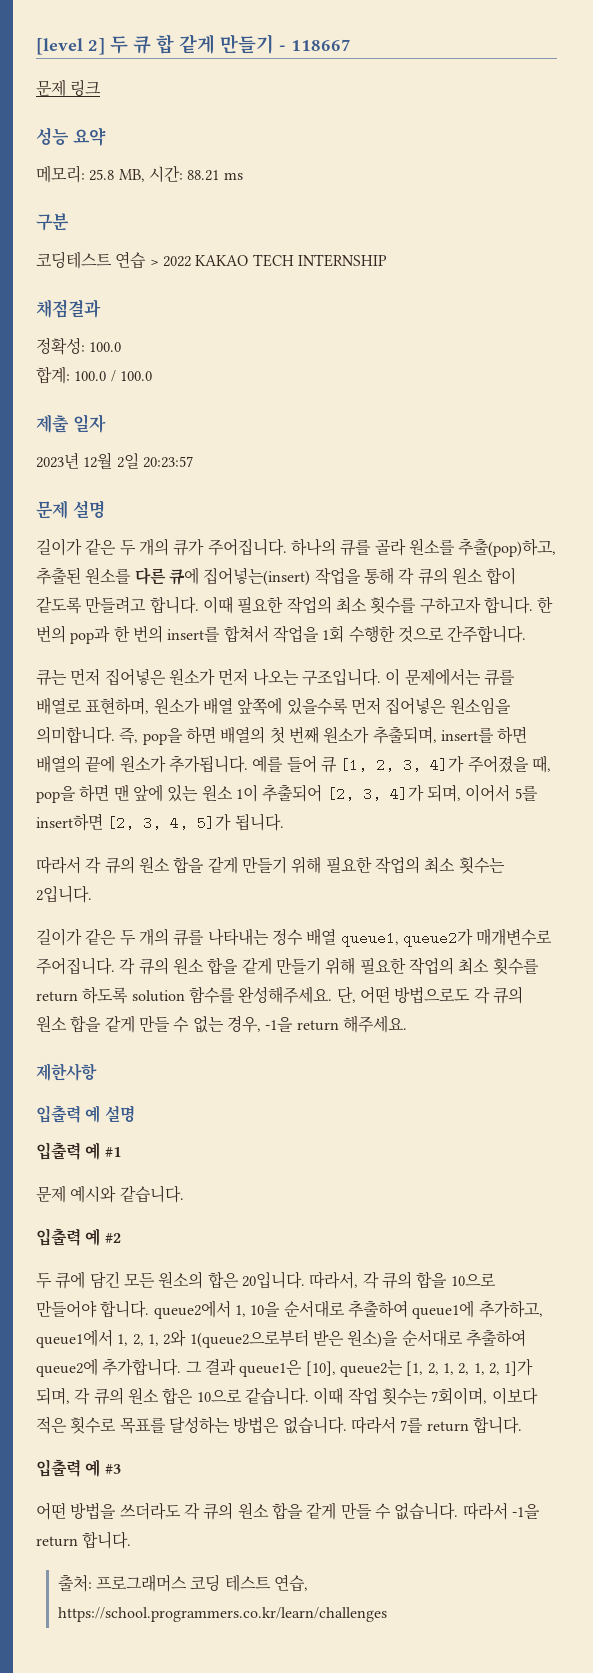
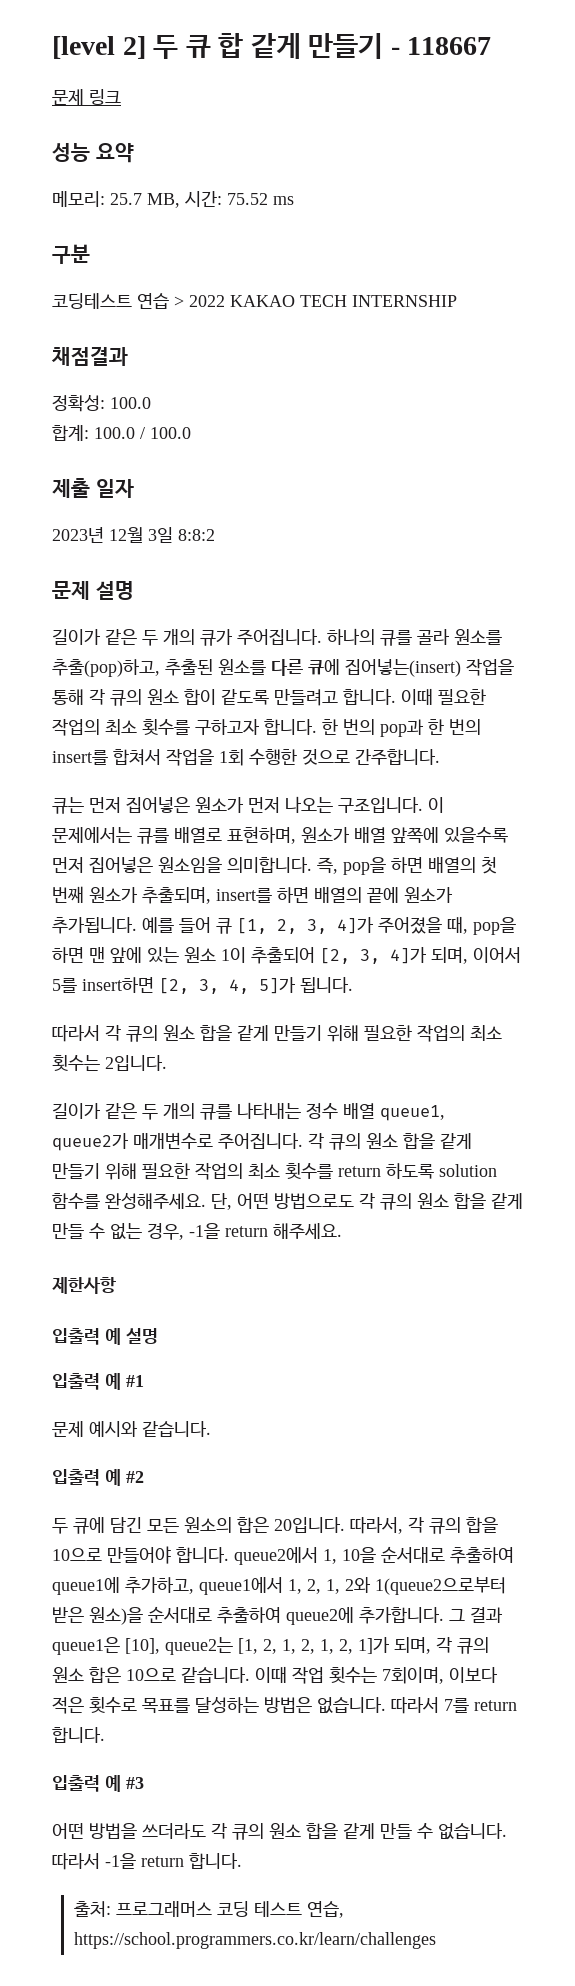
- 메모리: 25.8 MB, 시간: 88.21 ms
+ 메모리: 25.7 MB, 시간: 75.52 ms
- 2023년 12월 2일 20:23:57
+ 2023년 12월 3일 8:8:2

